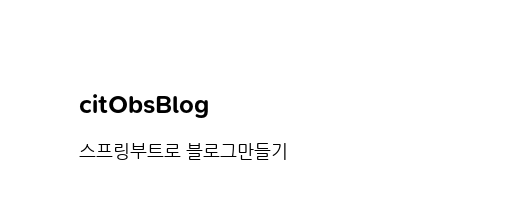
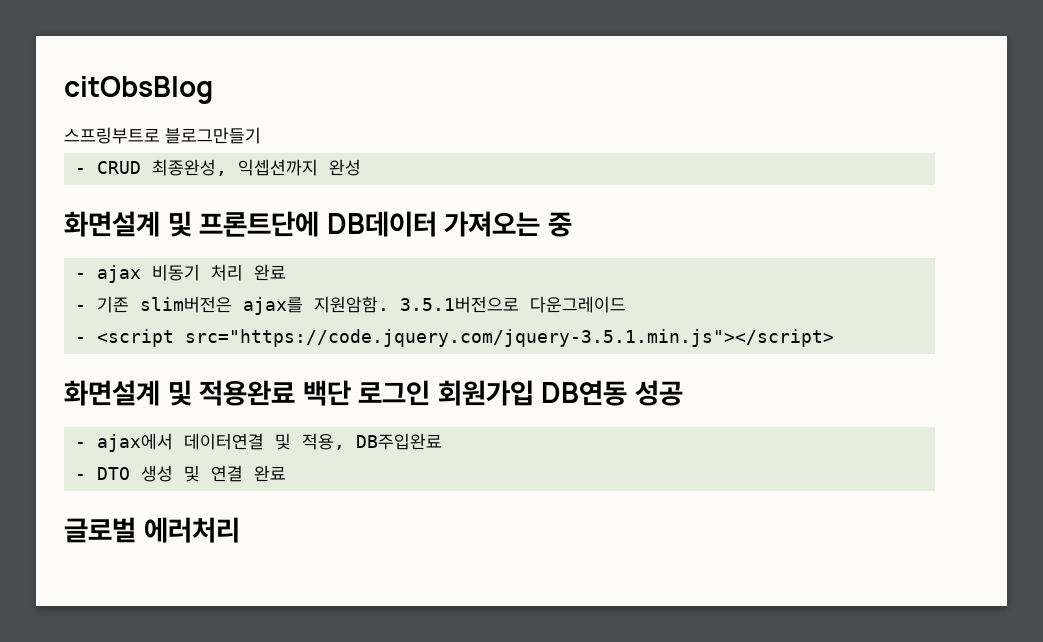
+ - CRUD 최종완성, 익셉션까지 완성
+ 화면설계 및 프론트단에 DB데이터 가져오는 중
+ - ajax 비동기 처리 완료
+ - 기존 slim버전은 ajax를 지원암함. 3.5.1버전으로 다운그레이드
+ - <script src="https://code.jquery.com/jquery-3.5.1.min.js"></script>
+ 화면설계 및 적용완료 백단 로그인 회원가입 DB연동 성공
+ - ajax에서 데이터연결 및 적용, DB주입완료
+ - DTO 생성 및 연결 완료
+ 글로벌 에러처리

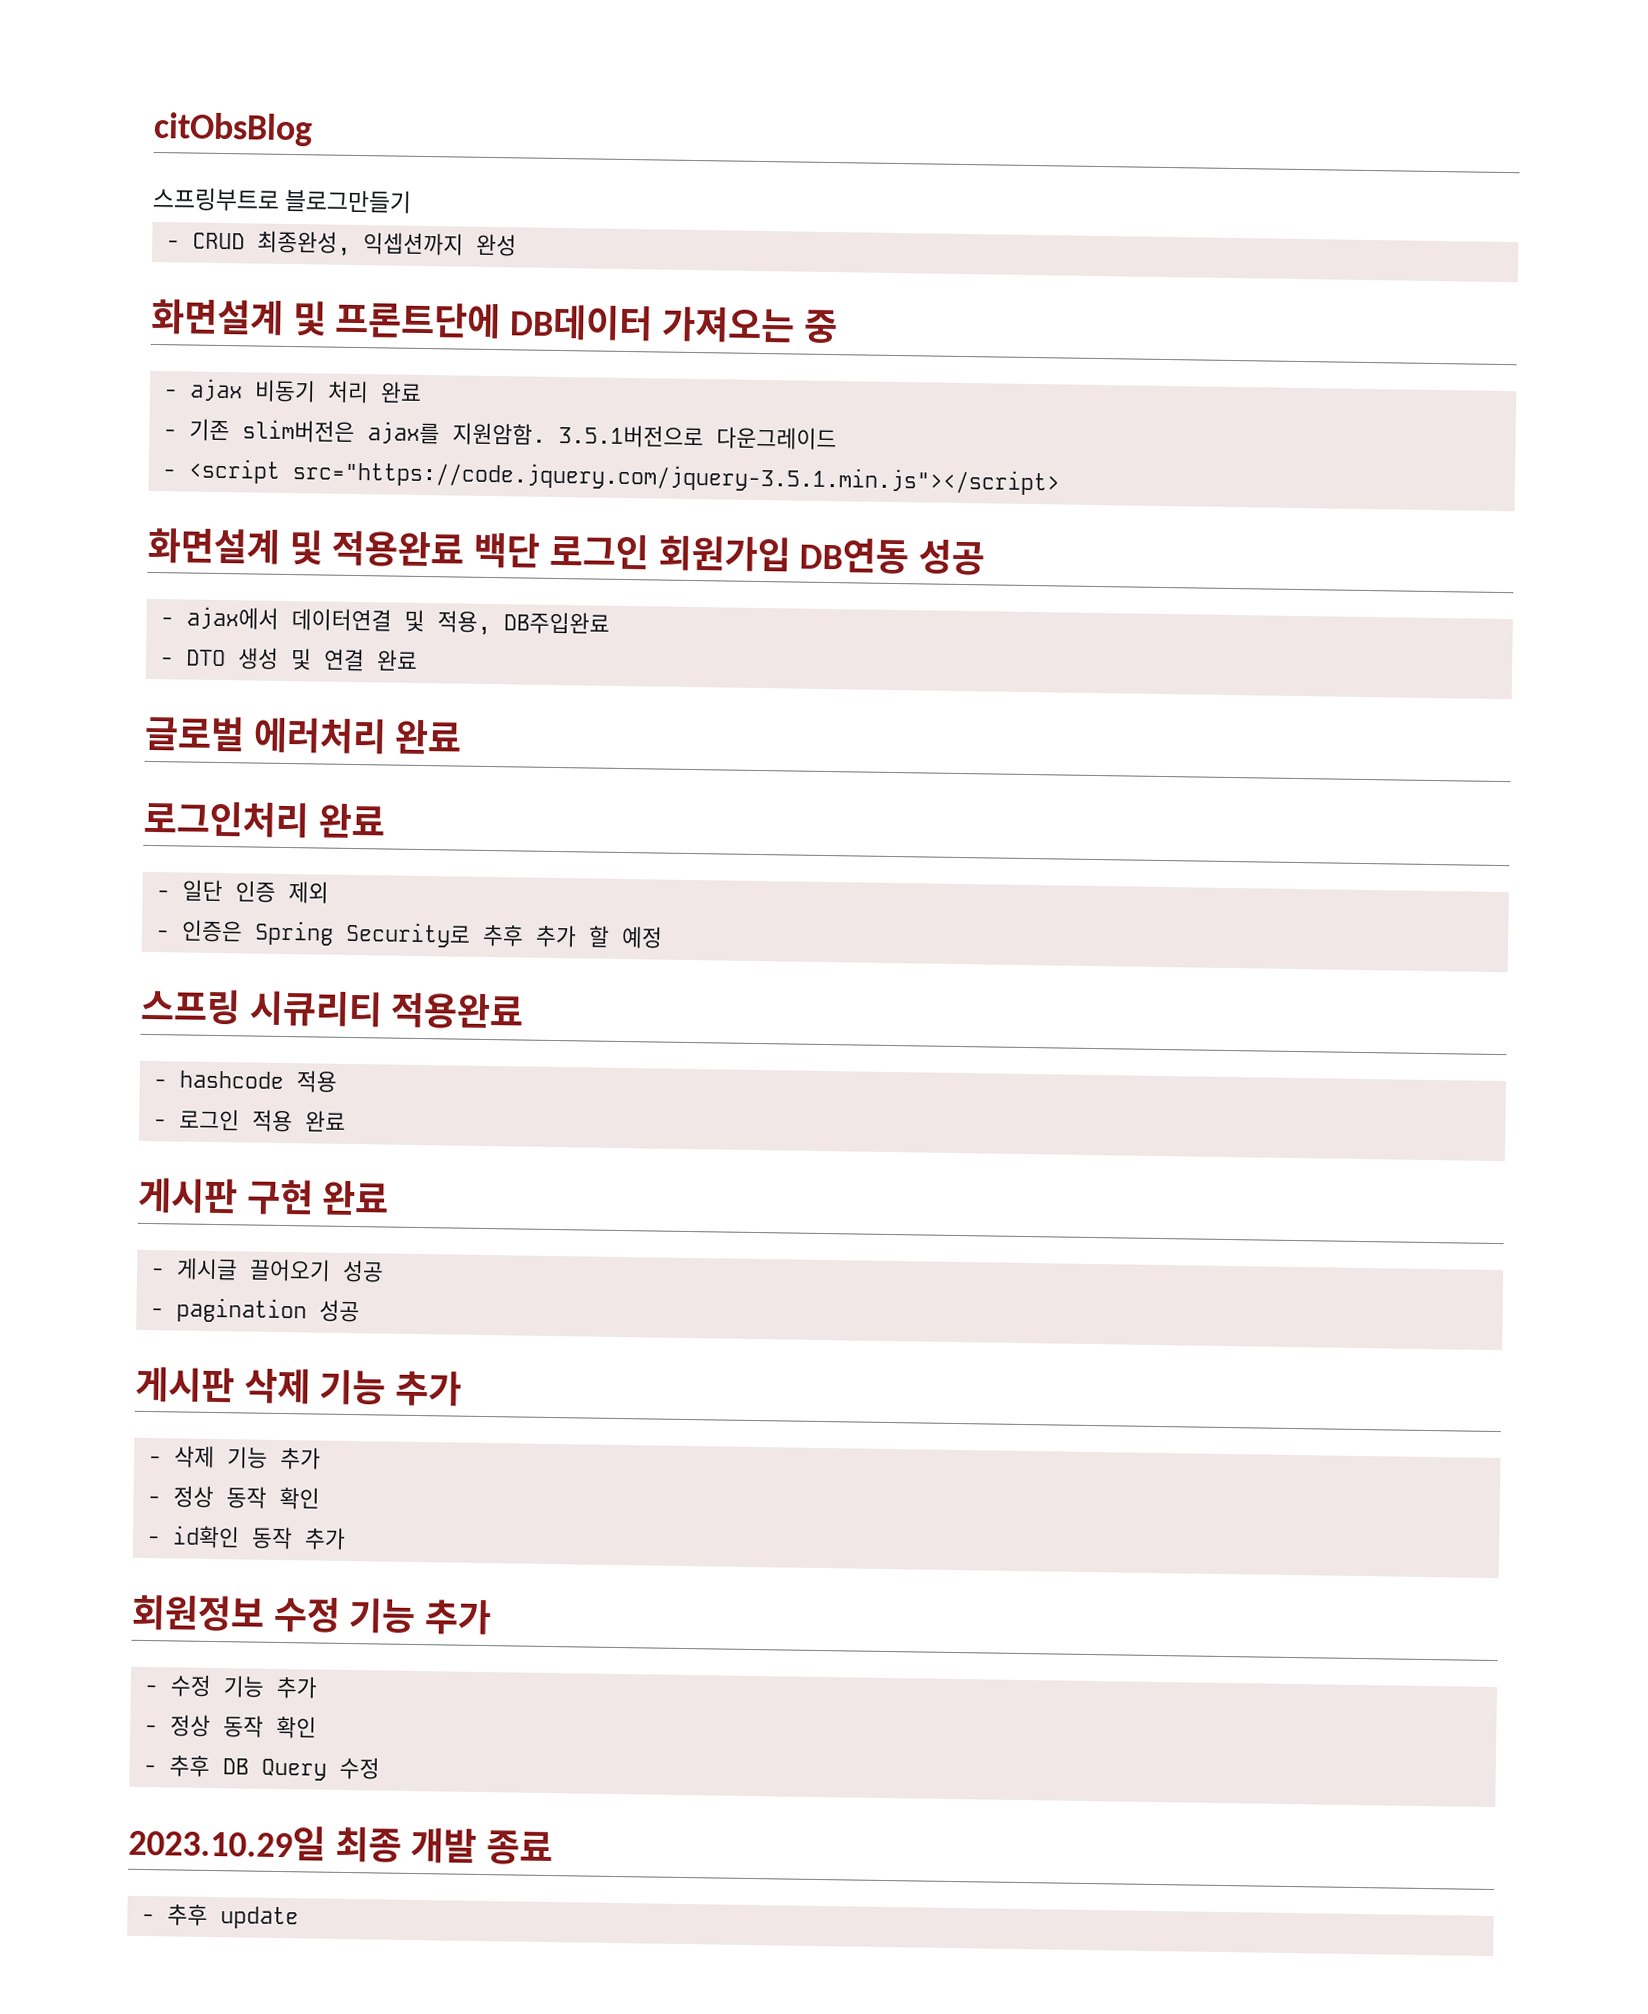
- 글로벌 에러처리
+ 글로벌 에러처리 완료
+ 로그인처리 완료
+ - 일단 인증 제외
+ - 인증은 Spring Security로 추후 추가 할 예정
+ 스프링 시큐리티 적용완료
+ - hashcode 적용
+ - 로그인 적용 완료
+ 게시판 구현 완료
+ - 게시글 끌어오기 성공
+ - pagination 성공
+ 게시판 삭제 기능 추가
+ - 삭제 기능 추가
+ - 정상 동작 확인
+ - id확인 동작 추가
+ 회원정보 수정 기능 추가
+ - 수정 기능 추가
+ - 정상 동작 확인
+ - 추후 DB Query 수정
+ 2023.10.29일 최종 개발 종료
+ - 추후 update

